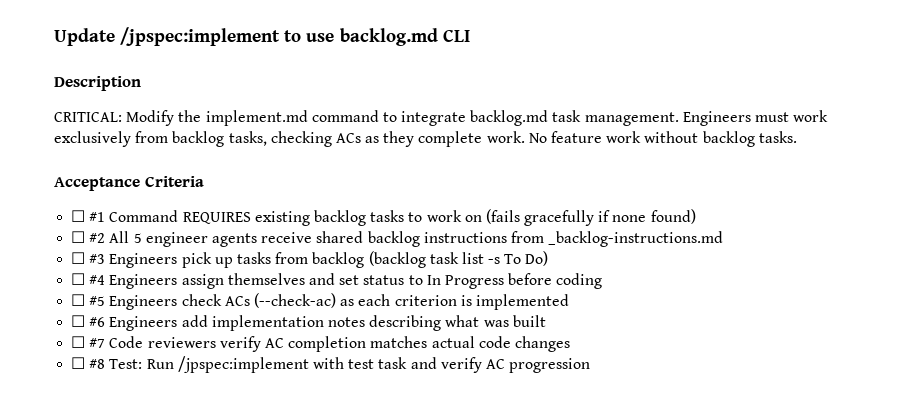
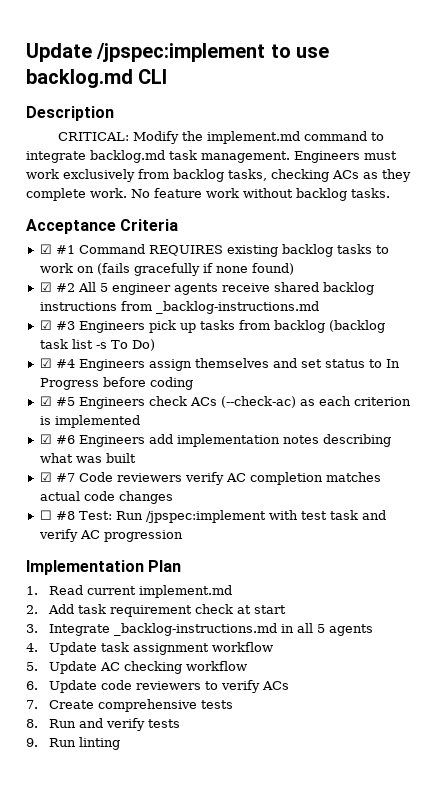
- ☐ #1 Command REQUIRES existing backlog tasks to work on (fails gracefully if none found)
+ ☑ #1 Command REQUIRES existing backlog tasks to work on (fails gracefully if none found)
- ☐ #2 All 5 engineer agents receive shared backlog instructions from _backlog-instructions.md
+ ☑ #2 All 5 engineer agents receive shared backlog instructions from _backlog-instructions.md
- ☐ #3 Engineers pick up tasks from backlog (backlog task list -s To Do)
+ ☑ #3 Engineers pick up tasks from backlog (backlog task list -s To Do)
- ☐ #4 Engineers assign themselves and set status to In Progress before coding
+ ☑ #4 Engineers assign themselves and set status to In Progress before coding
- ☐ #5 Engineers check ACs (--check-ac) as each criterion is implemented
+ ☑ #5 Engineers check ACs (--check-ac) as each criterion is implemented
- ☐ #6 Engineers add implementation notes describing what was built
+ ☑ #6 Engineers add implementation notes describing what was built
- ☐ #7 Code reviewers verify AC completion matches actual code changes
+ ☑ #7 Code reviewers verify AC completion matches actual code changes
+ Implementation Plan
+ 1. Read current implement.md
+ 2. Add task requirement check at start
+ 3. Integrate _backlog-instructions.md in all 5 agents
+ 4. Update task assignment workflow
+ 5. Update AC checking workflow
+ 6. Update code reviewers to verify ACs
+ 7. Create comprehensive tests
+ 8. Run and verify tests
+ 9. Run linting

